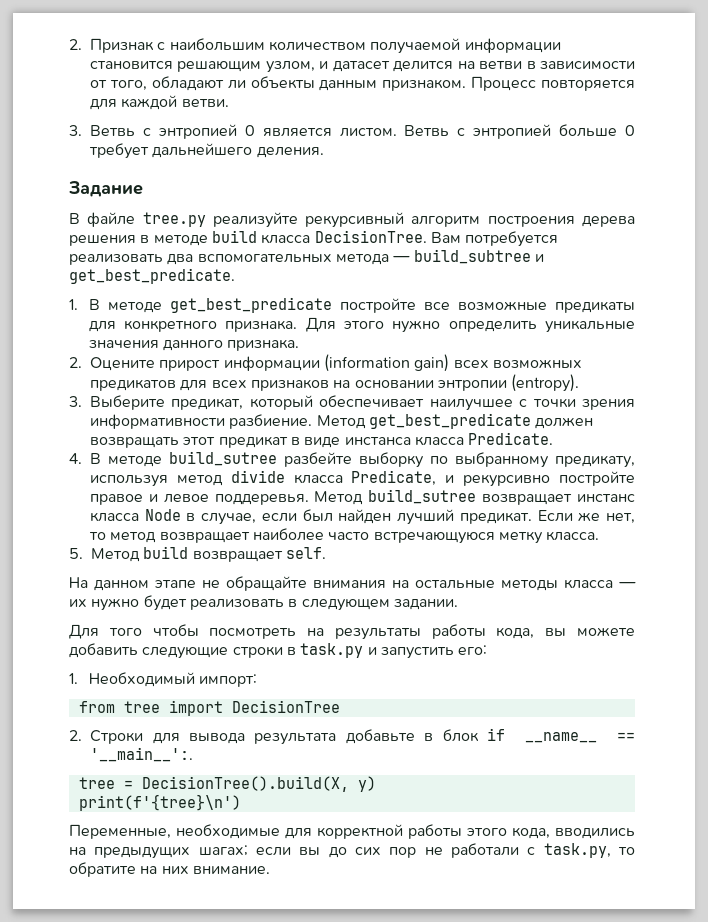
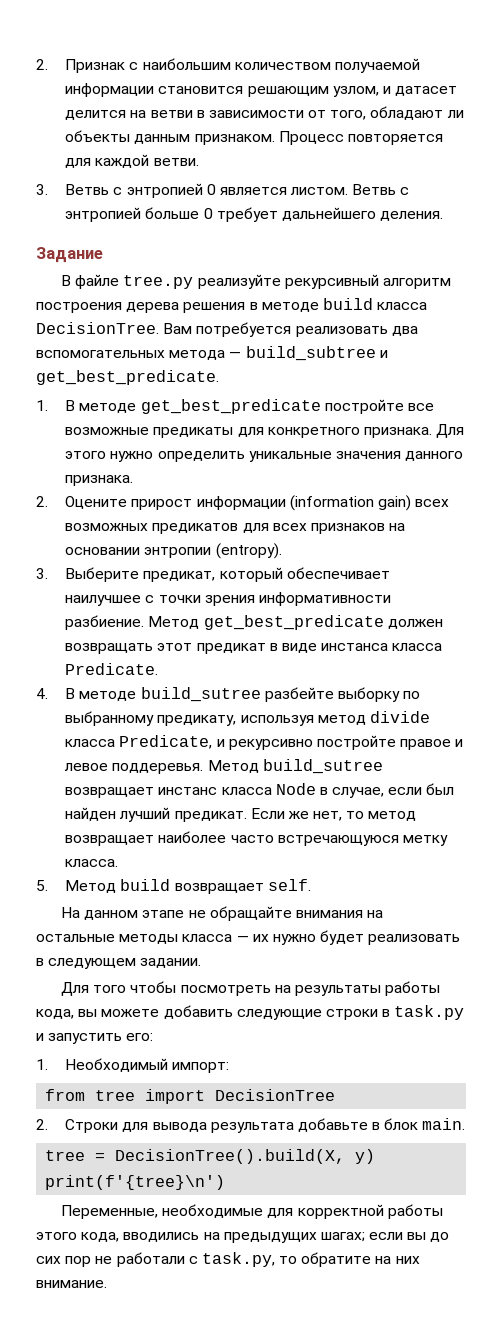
- 2. Строки для вывода результата добавьте в блок if __name__ == '__main__':.
+ 2. Строки для вывода результата добавьте в блок main.

